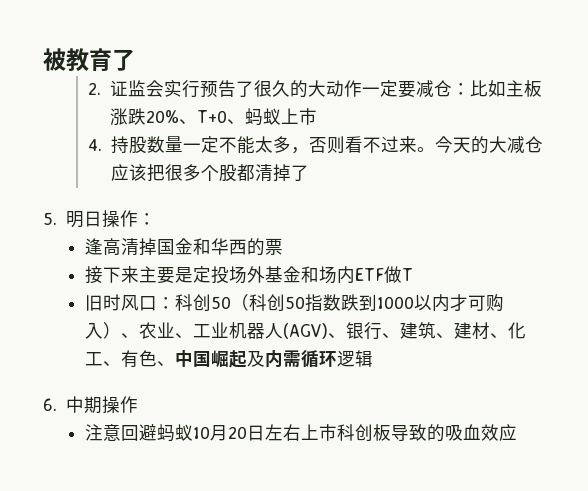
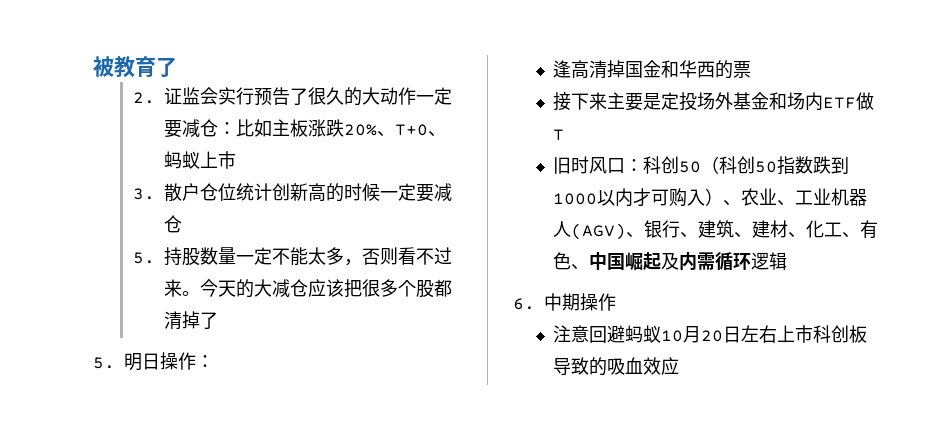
- 4.持股数量一定不能太多，否则看不过来。
+ 3.散户仓位统计创新高的时候一定要减仓
+ 5.持股数量一定不能太多，否则看不过来。

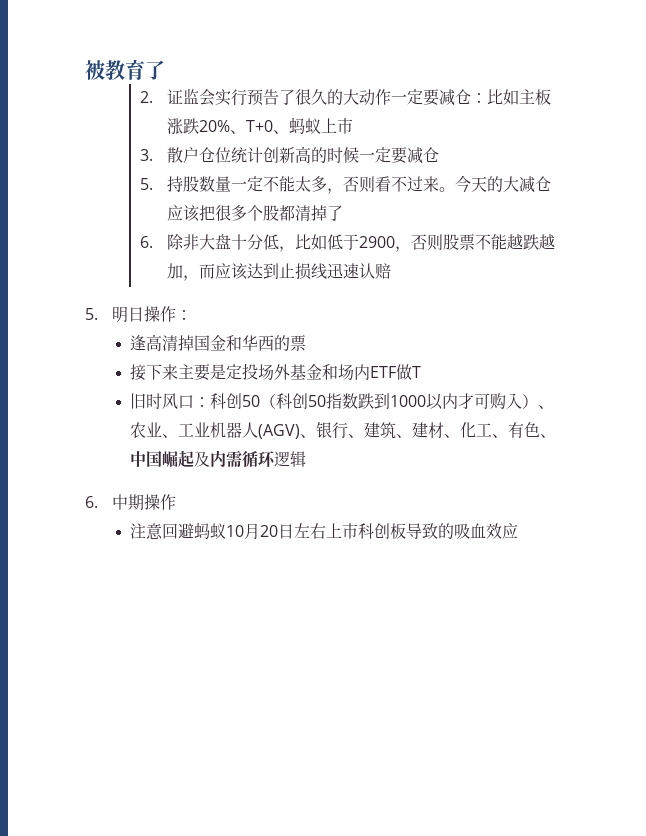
+ 6.除非大盘十分低，比如低于2900，否则股票不能越跌越加，而应该达到止损线迅速认赔

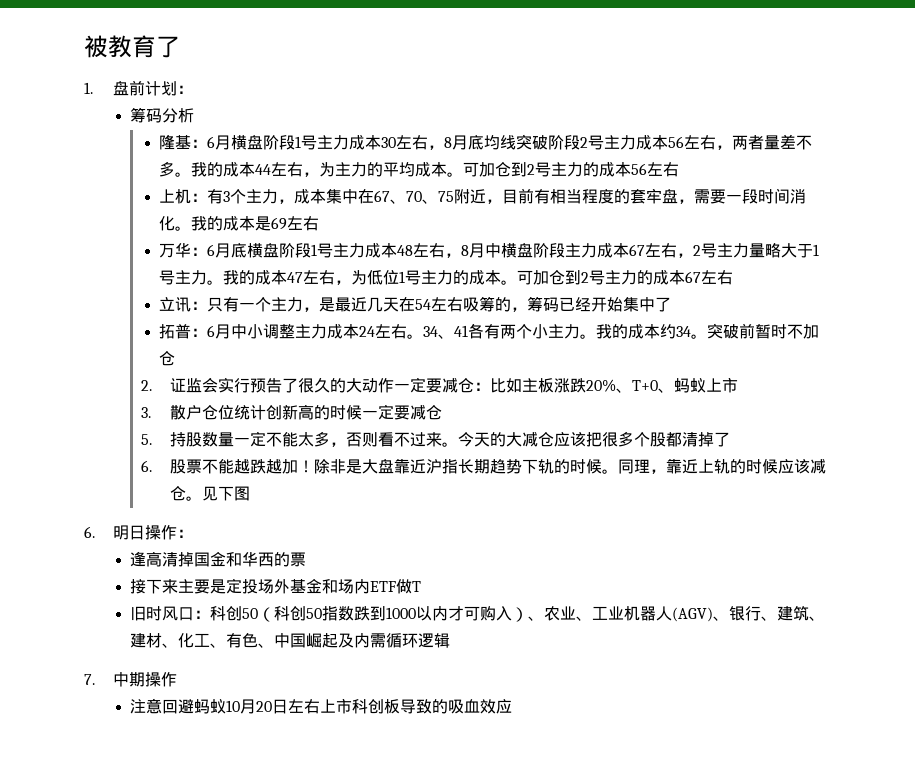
+ 1.盘前计划：
+ 筹码分析
+ 隆基：6月横盘阶段1号主力成本30左右，8月底均线突破阶段2号主力成本56左右，两者量差不多。我的成本44左右，为主力的平均成本。可加仓到2号主力的成本56左右
+ 上机：有3个主力，成本集中在67、70、75附近，目前有相当程度的套牢盘，需要一段时间消化。我的成本是69左右
+ 万华：6月底横盘阶段1号主力成本48左右，8月中横盘阶段主力成本67左右，2号主力量略大于1号主力。我的成本47左右，为低位1号主力的成本。可加仓到2号主力的成本67左右
+ 立讯：只有一个主力，是最近几天在54左右吸筹的，筹码已经开始集中了
+ 拓普：6月中小调整主力成本24左右。34、41各有两个小主力。我的成本约34。突破前暂时不加仓
- 6.除非大盘十分低，比如低于2900，否则股票不能越跌越加，而应该达到止损线迅速认赔
- 5.明日操作：
+ 6.股票不能越跌越加！除非是大盘靠近沪指长期趋势下轨的时候。同理，靠近上轨的时候应该减仓。见下图
+ 6.明日操作：
- 6.中期操作
+ 7.中期操作

